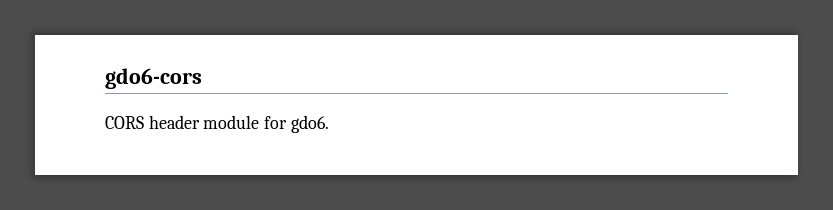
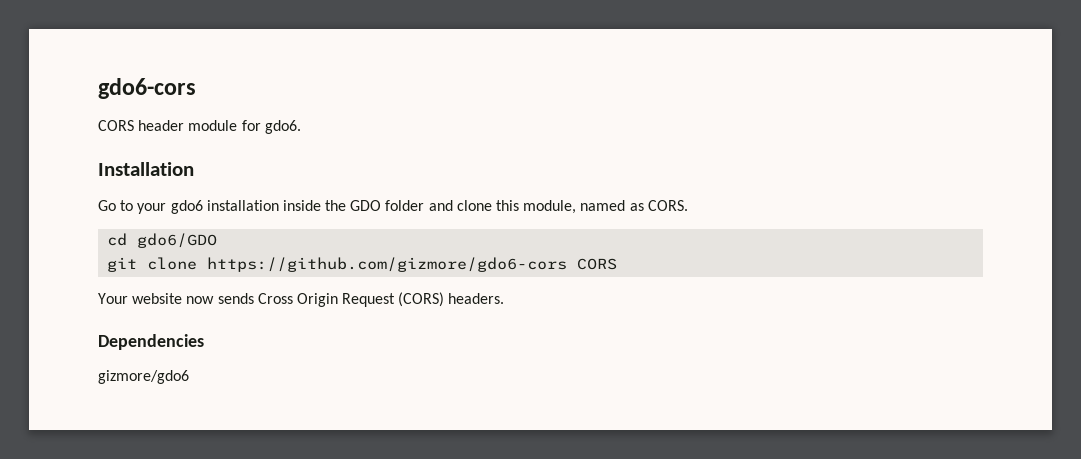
+ Installation
+ Go to your gdo6 installation inside the GDO folder and clone this module, named as CORS.
+ cd gdo6/GDO
+ git clone https://github.com/gizmore/gdo6-cors CORS
+ Your website now sends Cross Origin Request (CORS) headers.
+ Dependencies
+ gizmore/gdo6

